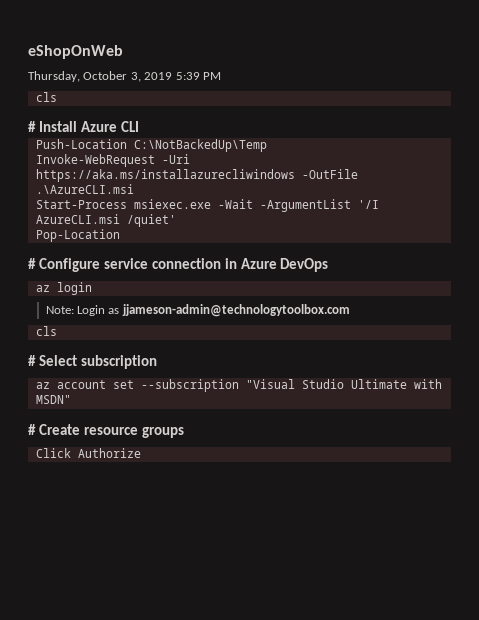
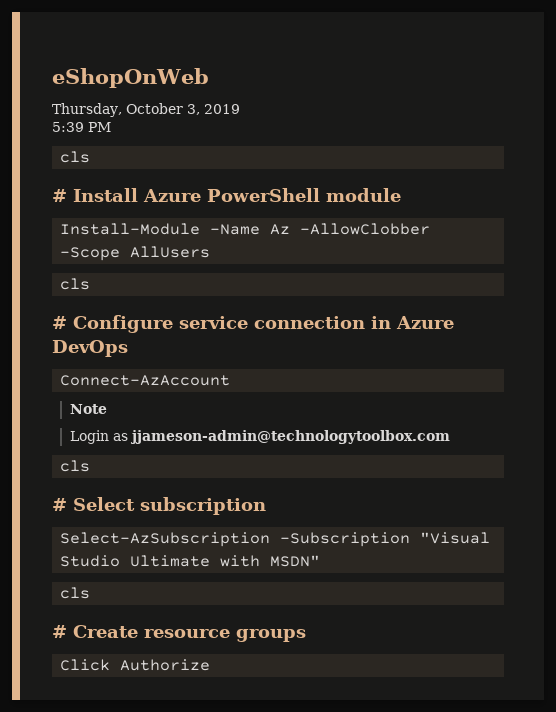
- Thursday, October 3, 2019 5:39 PM
+ Thursday, October 3, 2019
+ 5:39 PM
- # Install Azure CLI
- Push-Location C:\NotBackedUp\Temp
- Invoke-WebRequest -Uri https://aka.ms/installazurecliwindows -OutFile .\AzureCLI.msi
- Start-Process msiexec.exe -Wait -ArgumentList '/I AzureCLI.msi /quiet'
- Pop-Location
+ # Install Azure PowerShell module
+ Install-Module -Name Az -AllowClobber -Scope AllUsers
+ cls
- az login
- Note: Login as jjameson-admin@technologytoolbox.com
+ Connect-AzAccount
+ Note
+ Login as jjameson-admin@technologytoolbox.com
- az account set --subscription "Visual Studio Ultimate with MSDN"
+ Select-AzSubscription -Subscription "Visual Studio Ultimate with MSDN"
+ cls

